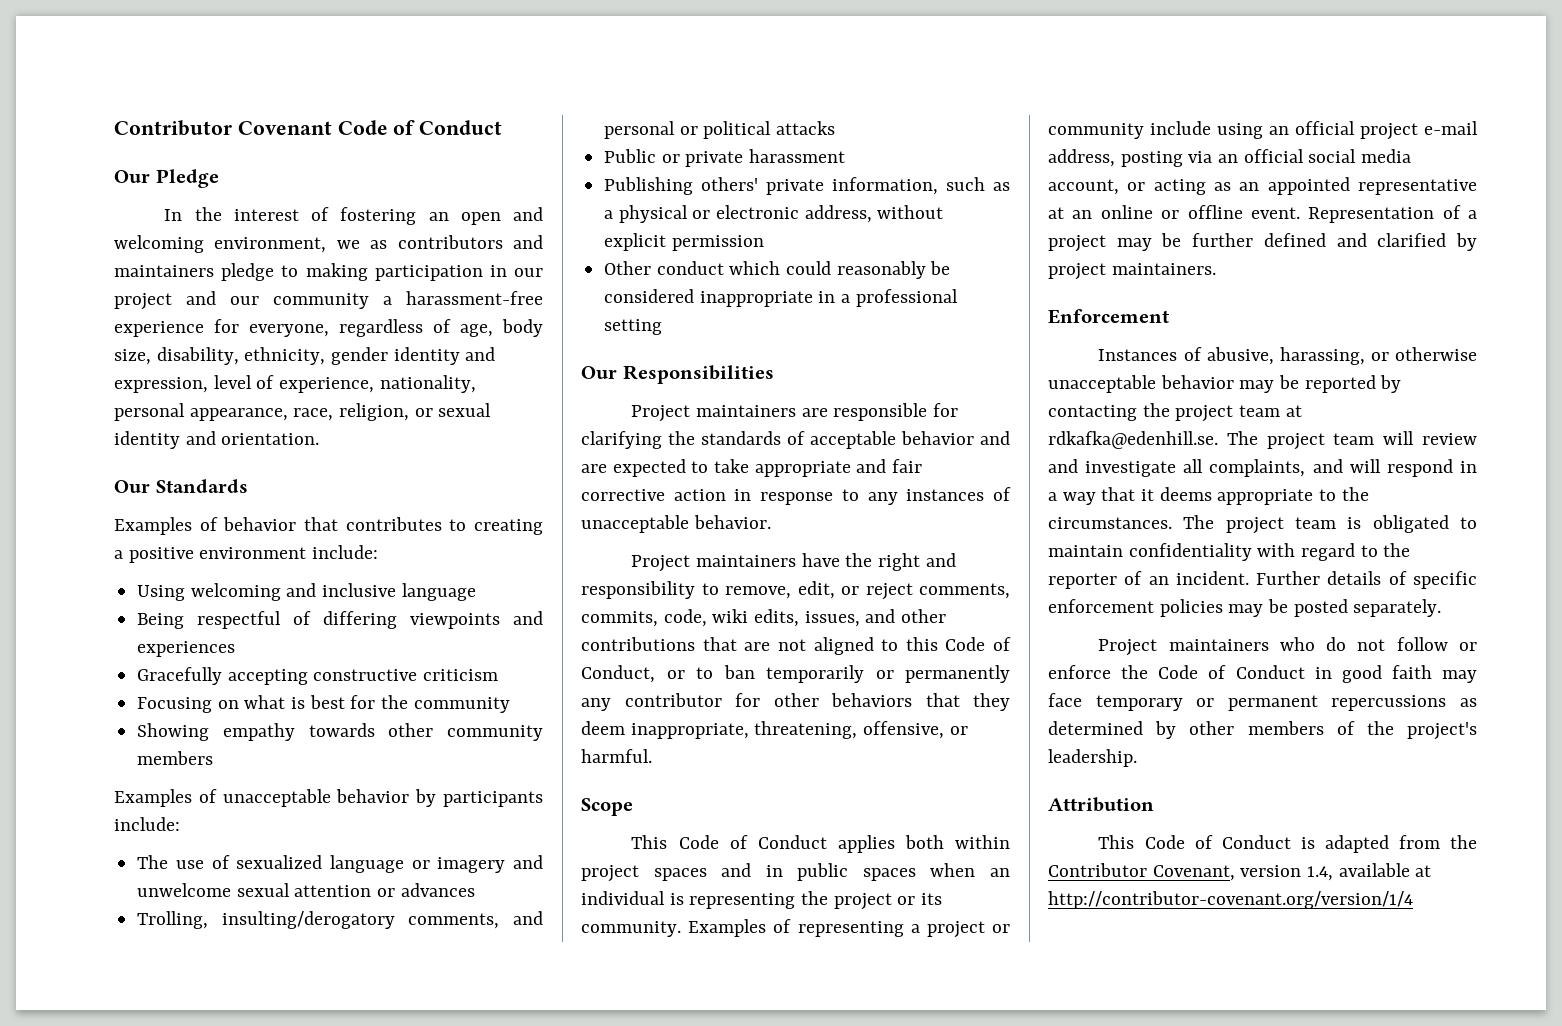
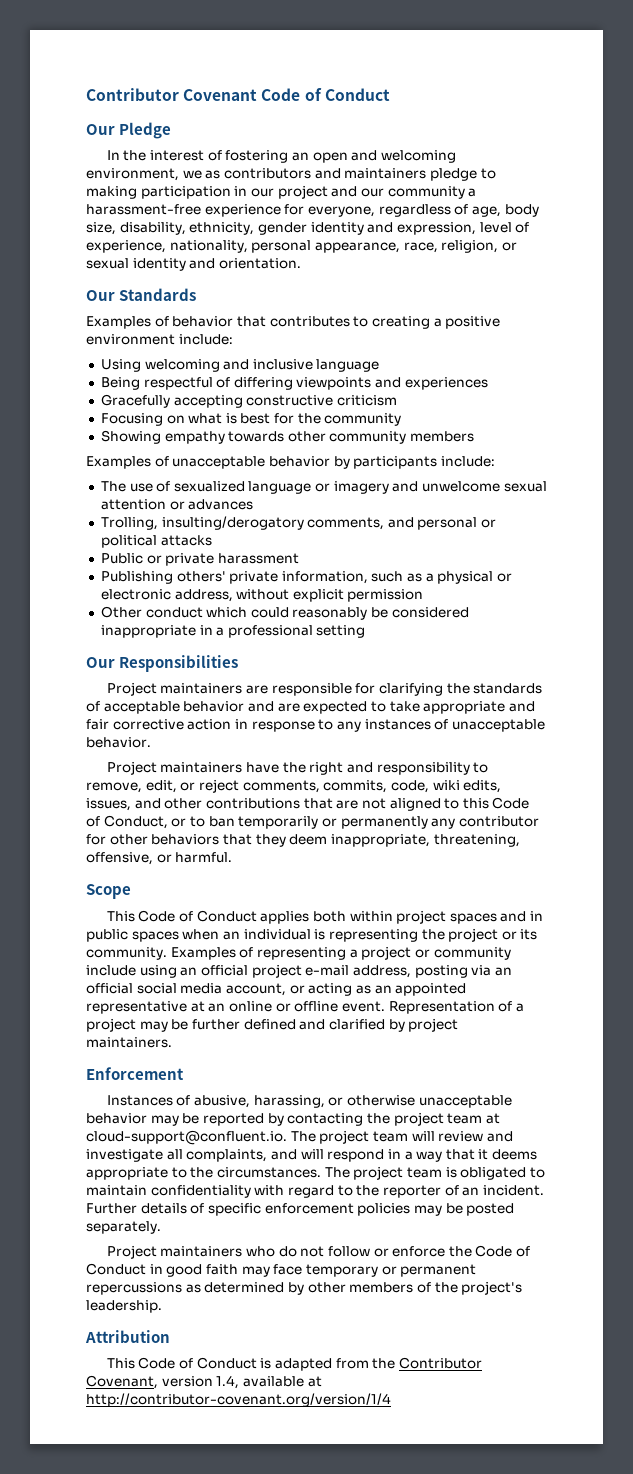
- Instances of abusive, harassing, or otherwise unacceptable behavior may be reported by contacting the project team at rdkafka@edenhill.se. The project team will review and investigate all complaints, and will respond in a way that it deems appropriate to the circumstances.
+ Instances of abusive, harassing, or otherwise unacceptable behavior may be reported by contacting the project team at cloud-support@confluent.io. The project team will review and investigate all complaints, and will respond in a way that it deems appropriate to the circumstances.

